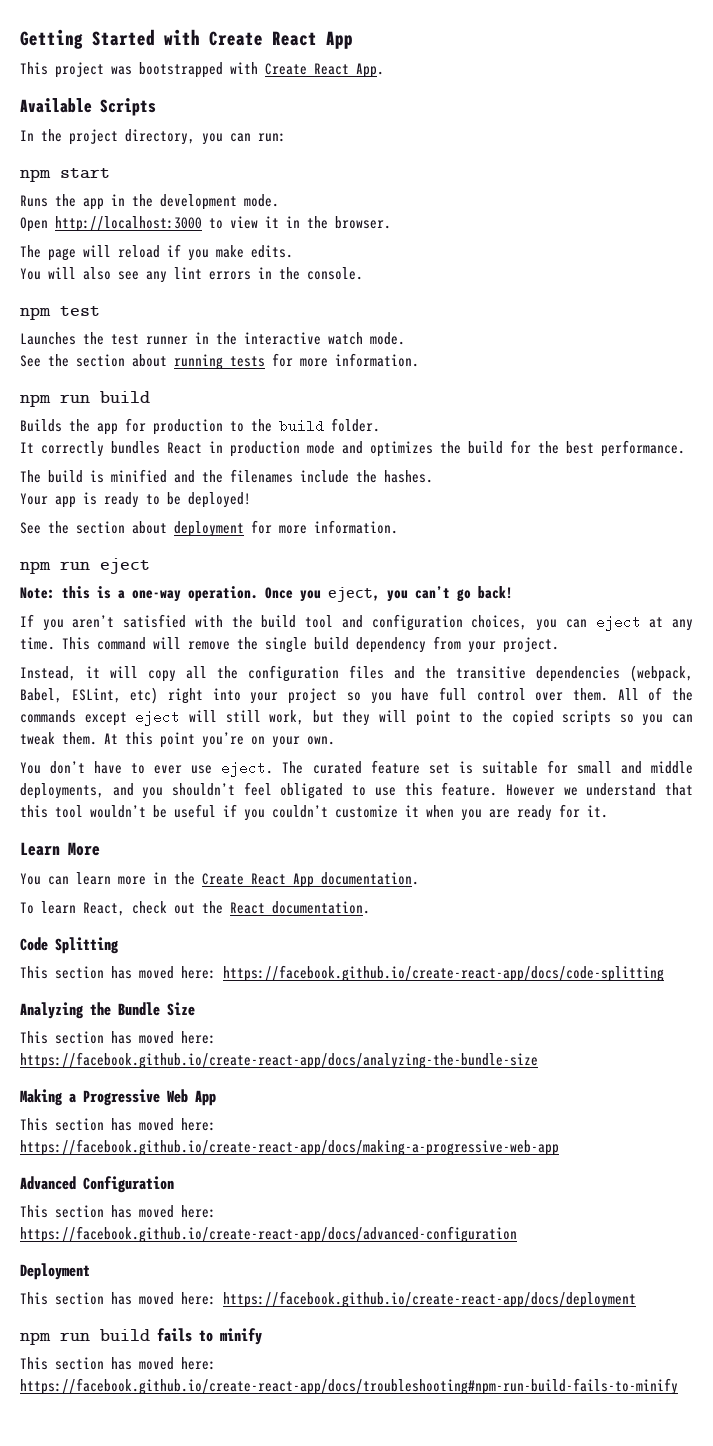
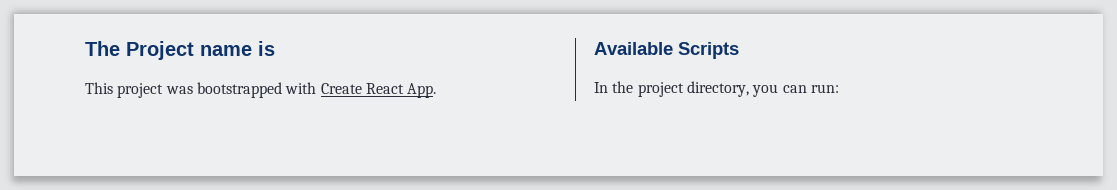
- Getting Started with Create React App
+ The Project name is
- npm start
- Runs the app in the development mode.
- Open http://localhost:3000 to view it in the browser.
- The page will reload if you make edits.
- You will also see any lint errors in the console.
- npm test
- Launches the test runner in the interactive watch mode.
- See the section about running tests for more information.
- npm run build
- Builds the app for production to the build folder.
- It correctly bundles React in production mode and optimizes the build for the best performance.
- The build is minified and the filenames include the hashes.
- Your app is ready to be deployed!
- See the section about deployment for more information.
- npm run eject
- Note: this is a one-way operation. Once you eject, you can’t go back!
- If you aren’t satisfied with the build tool and configuration choices, you can eject at any time. This command will remove the single build dependency from your project.
- Instead, it will copy all the configuration files and the transitive dependencies (webpack, Babel, ESLint, etc) right into your project so you have full control over them. All of the commands except eject will still work, but they will point to the copied scripts so you can tweak them. At this point you’re on your own.
- You don’t have to ever use eject. The curated feature set is suitable for small and middle deployments, and you shouldn’t feel obligated to use this feature. However we understand that this tool wouldn’t be useful if you couldn’t customize it when you are ready for it.
- Learn More
- You can learn more in the Create React App documentation.
- To learn React, check out the React documentation.
- Code Splitting
- This section has moved here: https://facebook.github.io/create-react-app/docs/code-splitting
- Analyzing the Bundle Size
- This section has moved here: https://facebook.github.io/create-react-app/docs/analyzing-the-bundle-size
- Making a Progressive Web App
- This section has moved here: https://facebook.github.io/create-react-app/docs/making-a-progressive-web-app
- Advanced Configuration
- This section has moved here: https://facebook.github.io/create-react-app/docs/advanced-configuration
- Deployment
- This section has moved here: https://facebook.github.io/create-react-app/docs/deployment
- npm run build fails to minify
- This section has moved here: https://facebook.github.io/create-react-app/docs/troubleshooting#npm-run-build-fails-to-minify

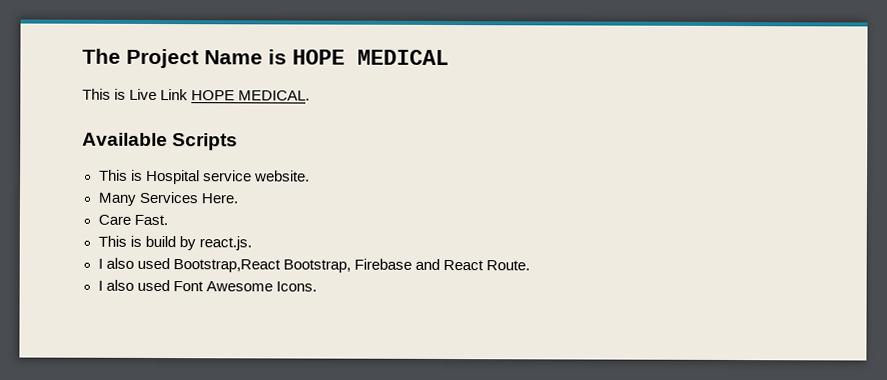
- The Project name is
- This project was bootstrapped with Create React App.
+ The Project Name is HOPE MEDICAL
+ This is Live Link HOPE MEDICAL.
  Available Scripts
- In the project directory, you can run:
+ This is Hospital service website.
+ Many Services Here.
+ Care Fast.
+ This is build by react.js.
+ I also used Bootstrap,React Bootstrap, Firebase and React Route.
+ I also used Font Awesome Icons.

